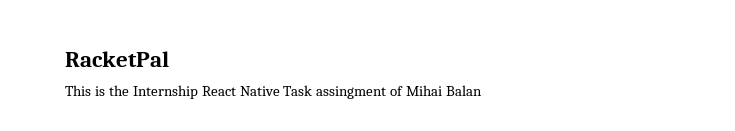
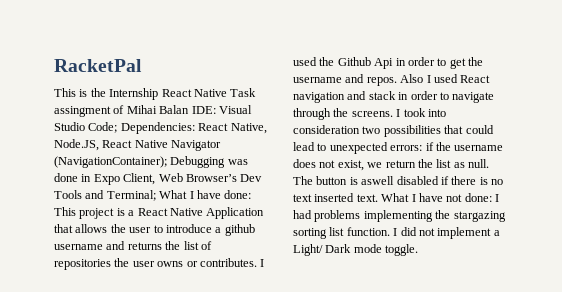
- This is the Internship React Native Task assingment of Mihai Balan
+ This is the Internship React Native Task assingment of Mihai Balan IDE: Visual Studio Code; Dependencies: React Native, Node.JS, React Native Navigator (NavigationContainer); Debugging was done in Expo Client, Web Browser’s Dev Tools and Terminal; What I have done: This project is a React Native Application that allows the user to introduce a github username and returns the list of repositories the user owns or contributes. I used the Github Api in order to get the username and repos. Also I used React navigation and stack in order to navigate through the screens. I took into consideration two possibilities that could lead to unexpected errors: if the username does not exist, we return the list as null. The button is aswell disabled if there is no text inserted text. What I have not done: I had problems implementing the stargazing sorting list function. I did not implement a Light/ Dark mode toggle.

